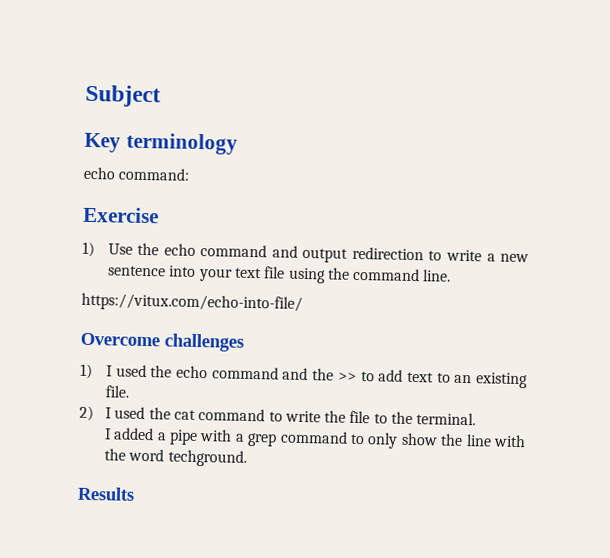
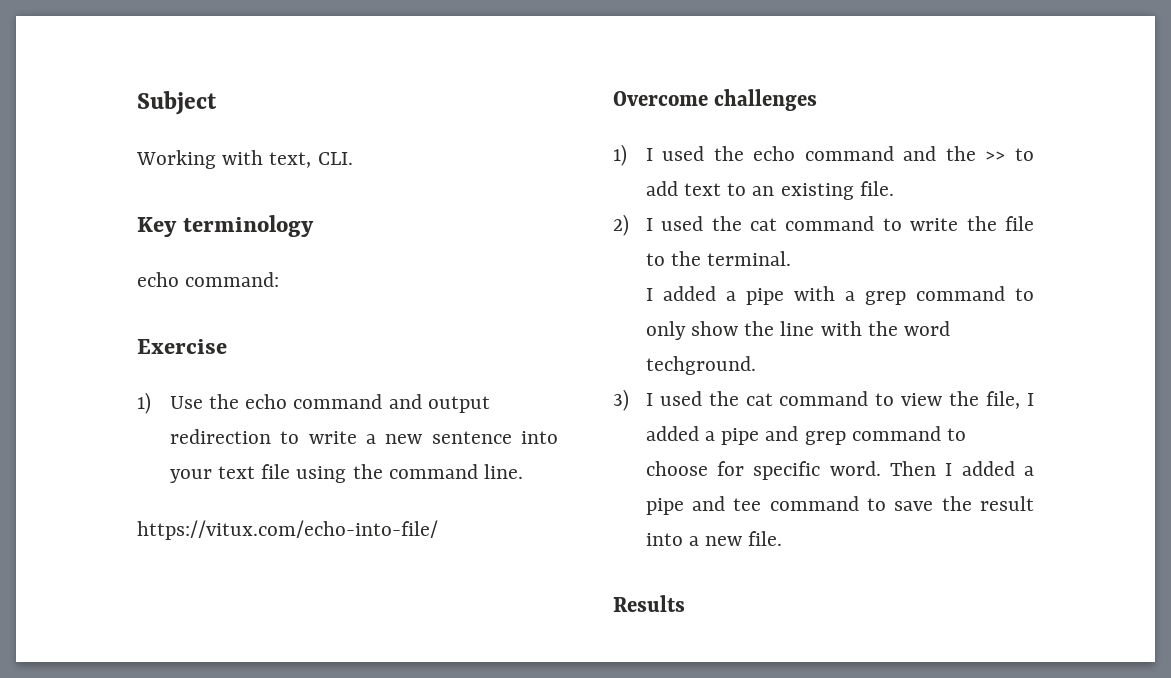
+ Working with text, CLI.
+ 3) I used the cat command to view the file, I added a pipe and grep command to choose for specific word. Then I added a pipe and tee command to save the result into a new file.

